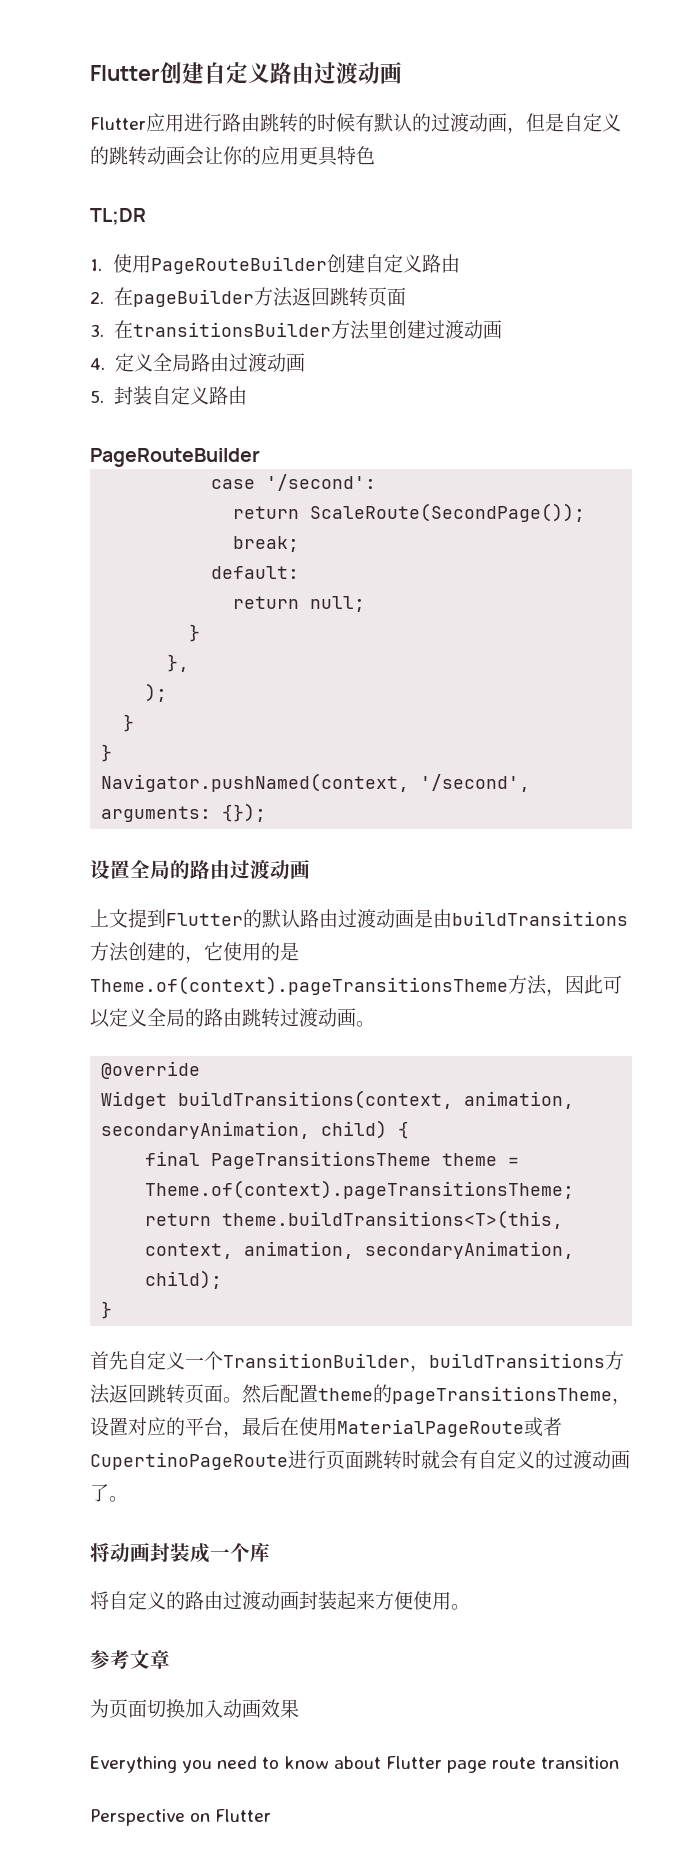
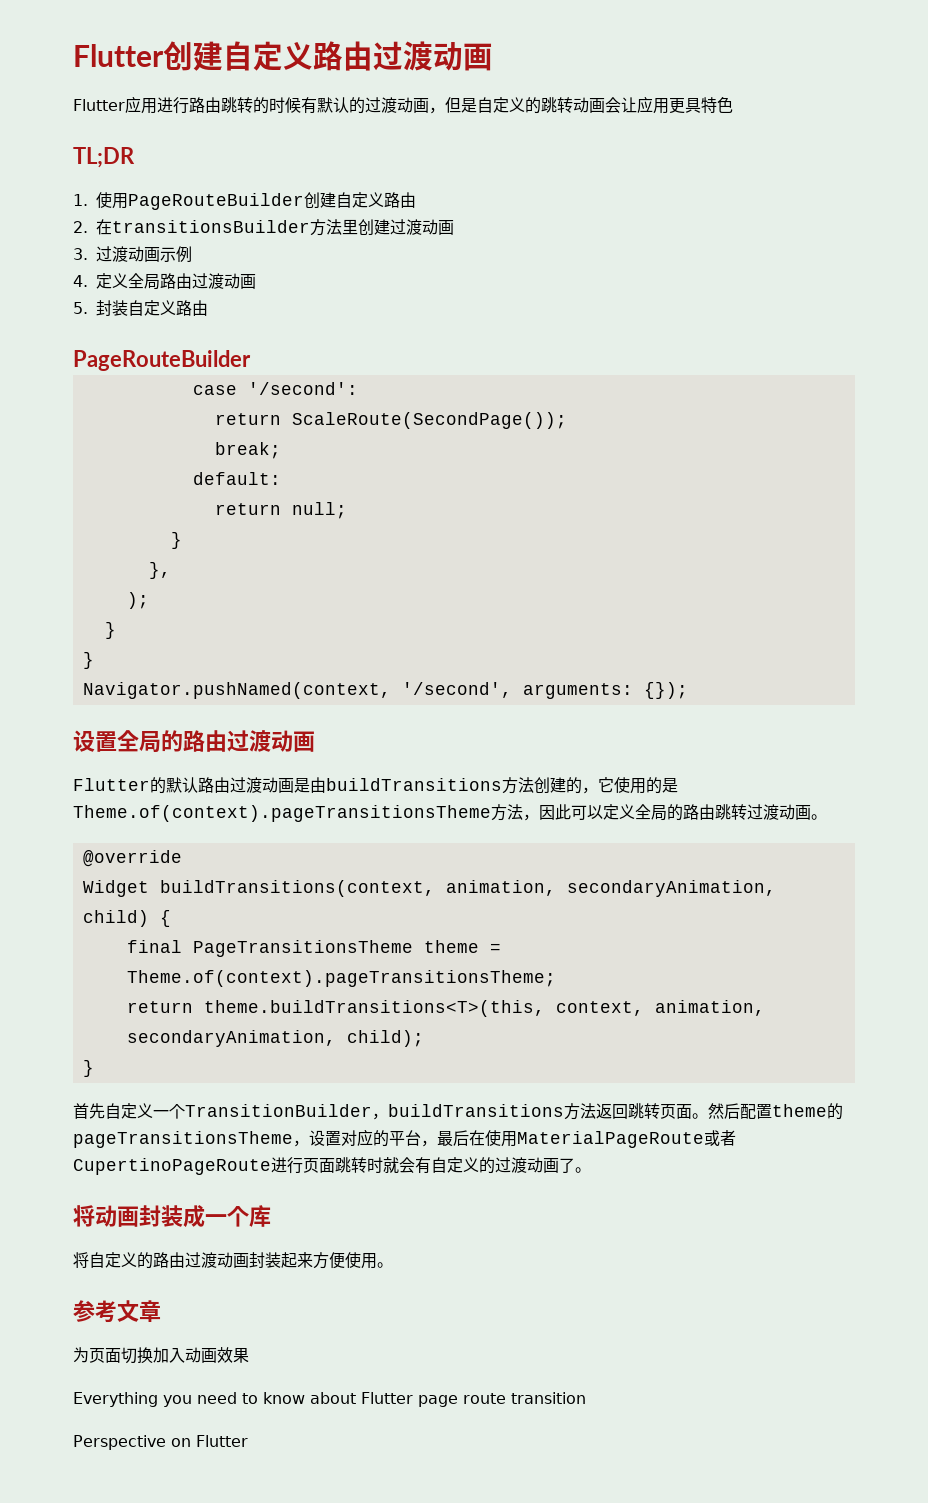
- Flutter应用进行路由跳转的时候有默认的过渡动画，但是自定义的跳转动画会让你的应用更具特色
+ Flutter应用进行路由跳转的时候有默认的过渡动画，但是自定义的跳转动画会让应用更具特色
- 2.在pageBuilder方法返回跳转页面
- 3.在transitionsBuilder方法里创建过渡动画
+ 2.在transitionsBuilder方法里创建过渡动画
+ 3.过渡动画示例
- 上文提到Flutter的默认路由过渡动画是由buildTransitions方法创建的，它使用的是Theme.of(context).pageTransitionsTheme方法，因此可以定义全局的路由跳转过渡动画。
+ Flutter的默认路由过渡动画是由buildTransitions方法创建的，它使用的是Theme.of(context).pageTransitionsTheme方法，因此可以定义全局的路由跳转过渡动画。

